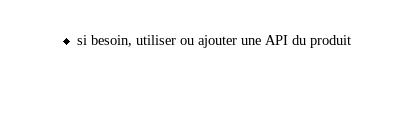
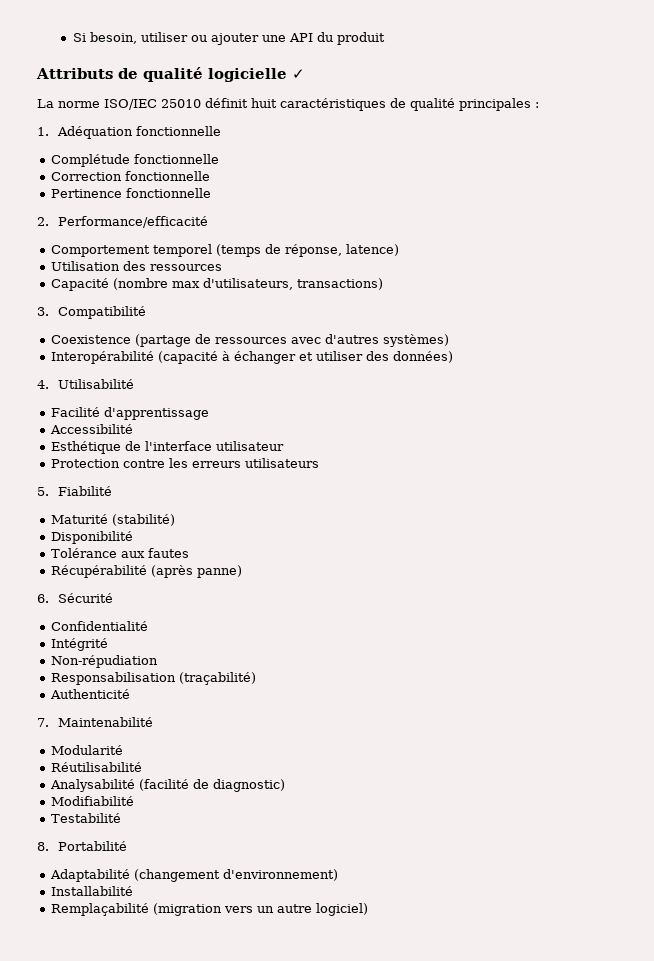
- si besoin, utiliser ou ajouter une API du produit
+ Si besoin, utiliser ou ajouter une API du produit
+ Attributs de qualité logicielle ✓
+ La norme ISO/IEC 25010 définit huit caractéristiques de qualité principales :
+ 1. Adéquation fonctionnelle
+ Complétude fonctionnelle
+ Correction fonctionnelle
+ Pertinence fonctionnelle
+ 2. Performance/efficacité
+ Comportement temporel (temps de réponse, latence)
+ Utilisation des ressources
+ Capacité (nombre max d'utilisateurs, transactions)
+ 3. Compatibilité
+ Coexistence (partage de ressources avec d'autres systèmes)
+ Interopérabilité (capacité à échanger et utiliser des données)
+ 4. Utilisabilité
+ Facilité d'apprentissage
+ Accessibilité
+ Esthétique de l'interface utilisateur
+ Protection contre les erreurs utilisateurs
+ 5. Fiabilité
+ Maturité (stabilité)
+ Disponibilité
+ Tolérance aux fautes
+ Récupérabilité (après panne)
+ 6. Sécurité
+ Confidentialité
+ Intégrité
+ Non-répudiation
+ Responsabilisation (traçabilité)
+ Authenticité
+ 7. Maintenabilité
+ Modularité
+ Réutilisabilité
+ Analysabilité (facilité de diagnostic)
+ Modifiabilité
+ Testabilité
+ 8. Portabilité
+ Adaptabilité (changement d'environnement)
+ Installabilité
+ Remplaçabilité (migration vers un autre logiciel)

